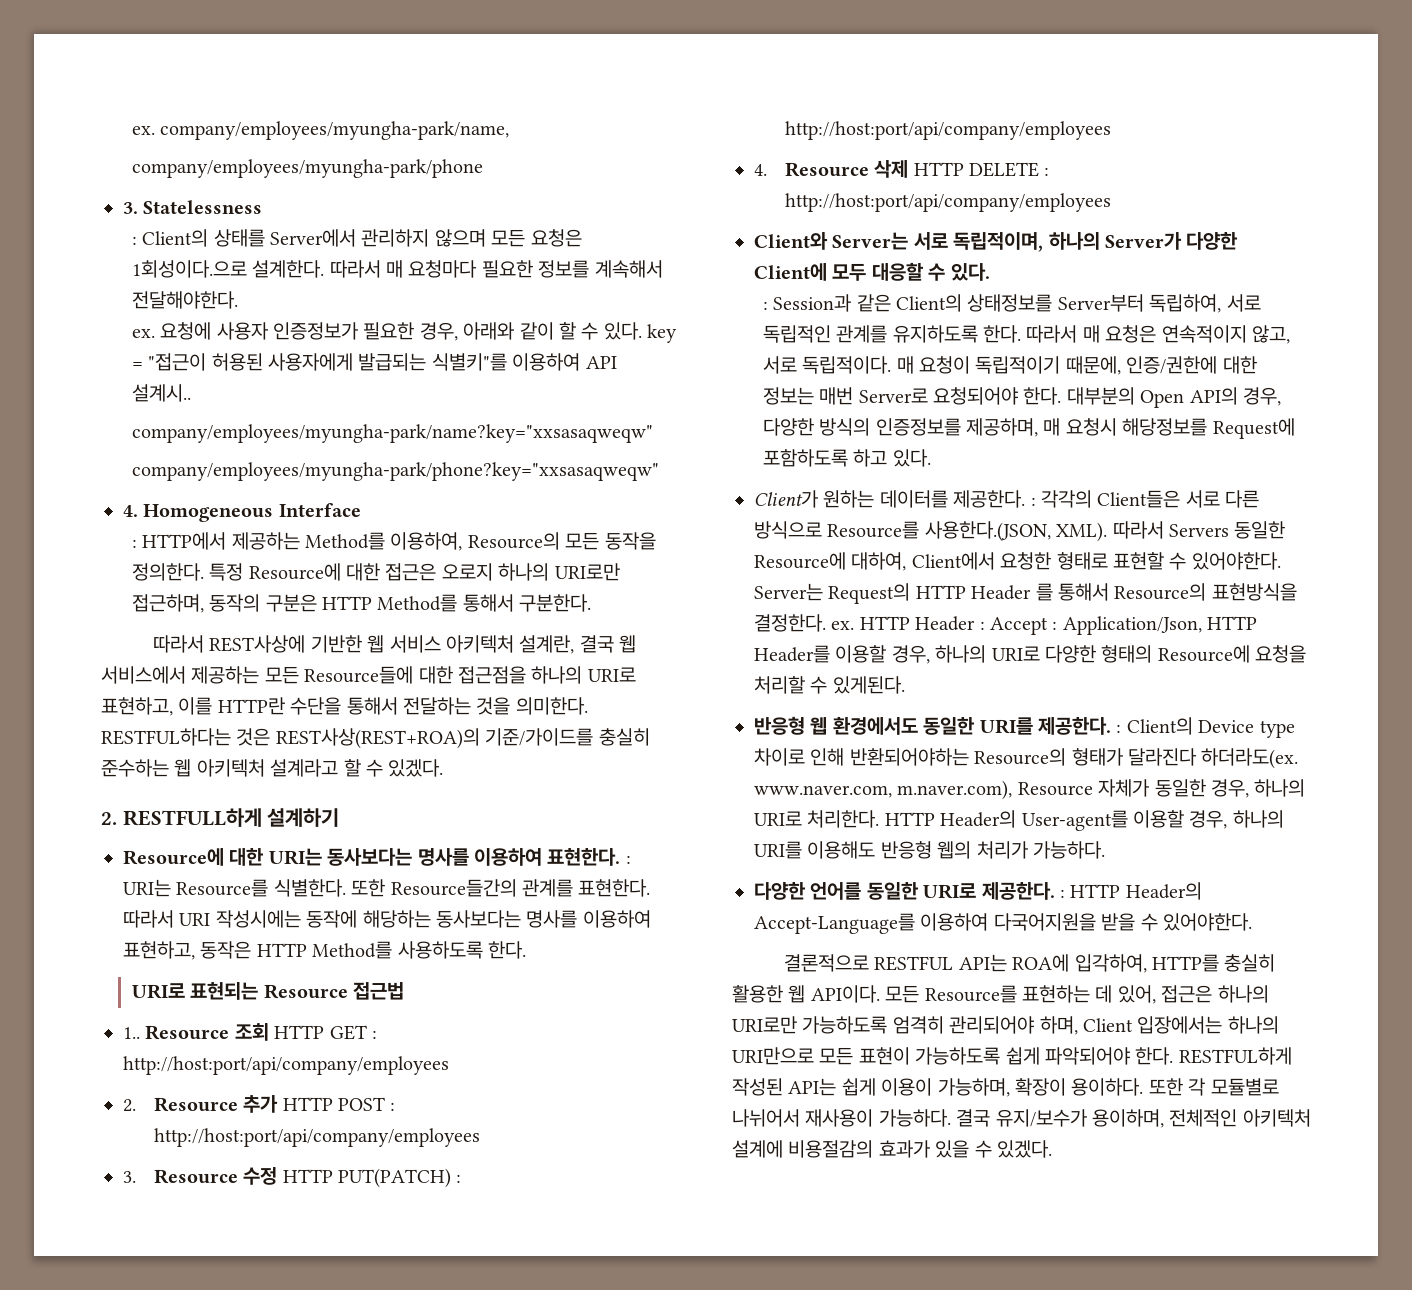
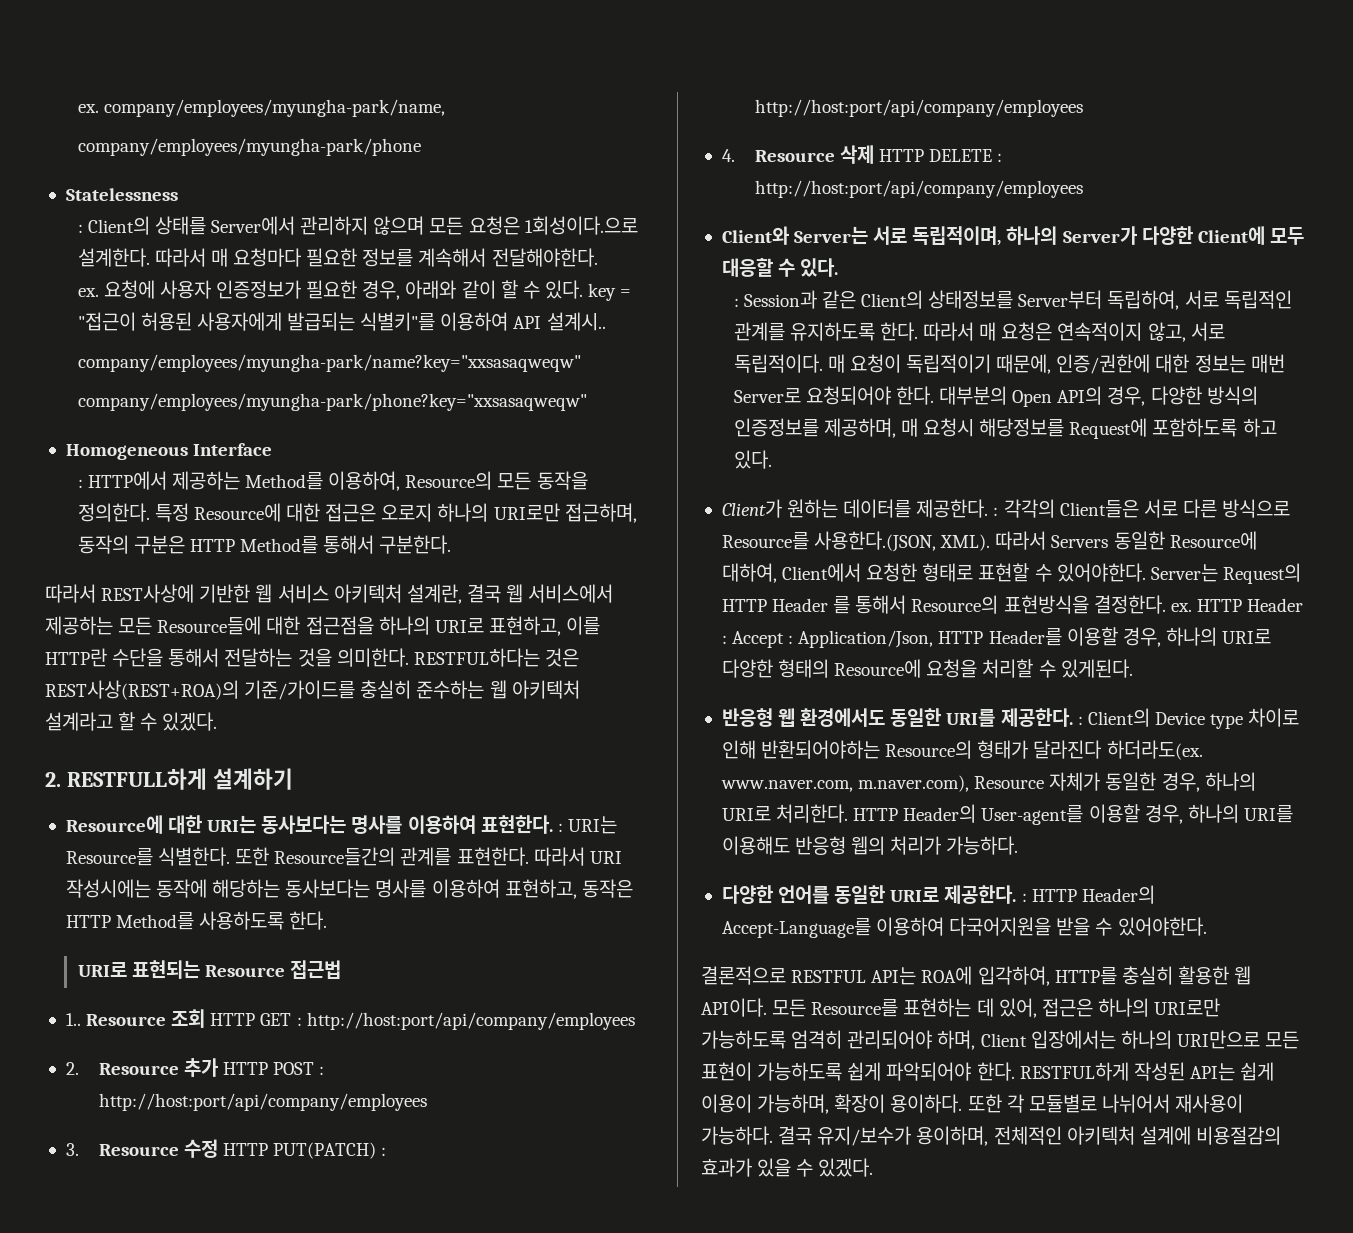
- 3. Statelessness
+ Statelessness
- 4. Homogeneous Interface
+ Homogeneous Interface

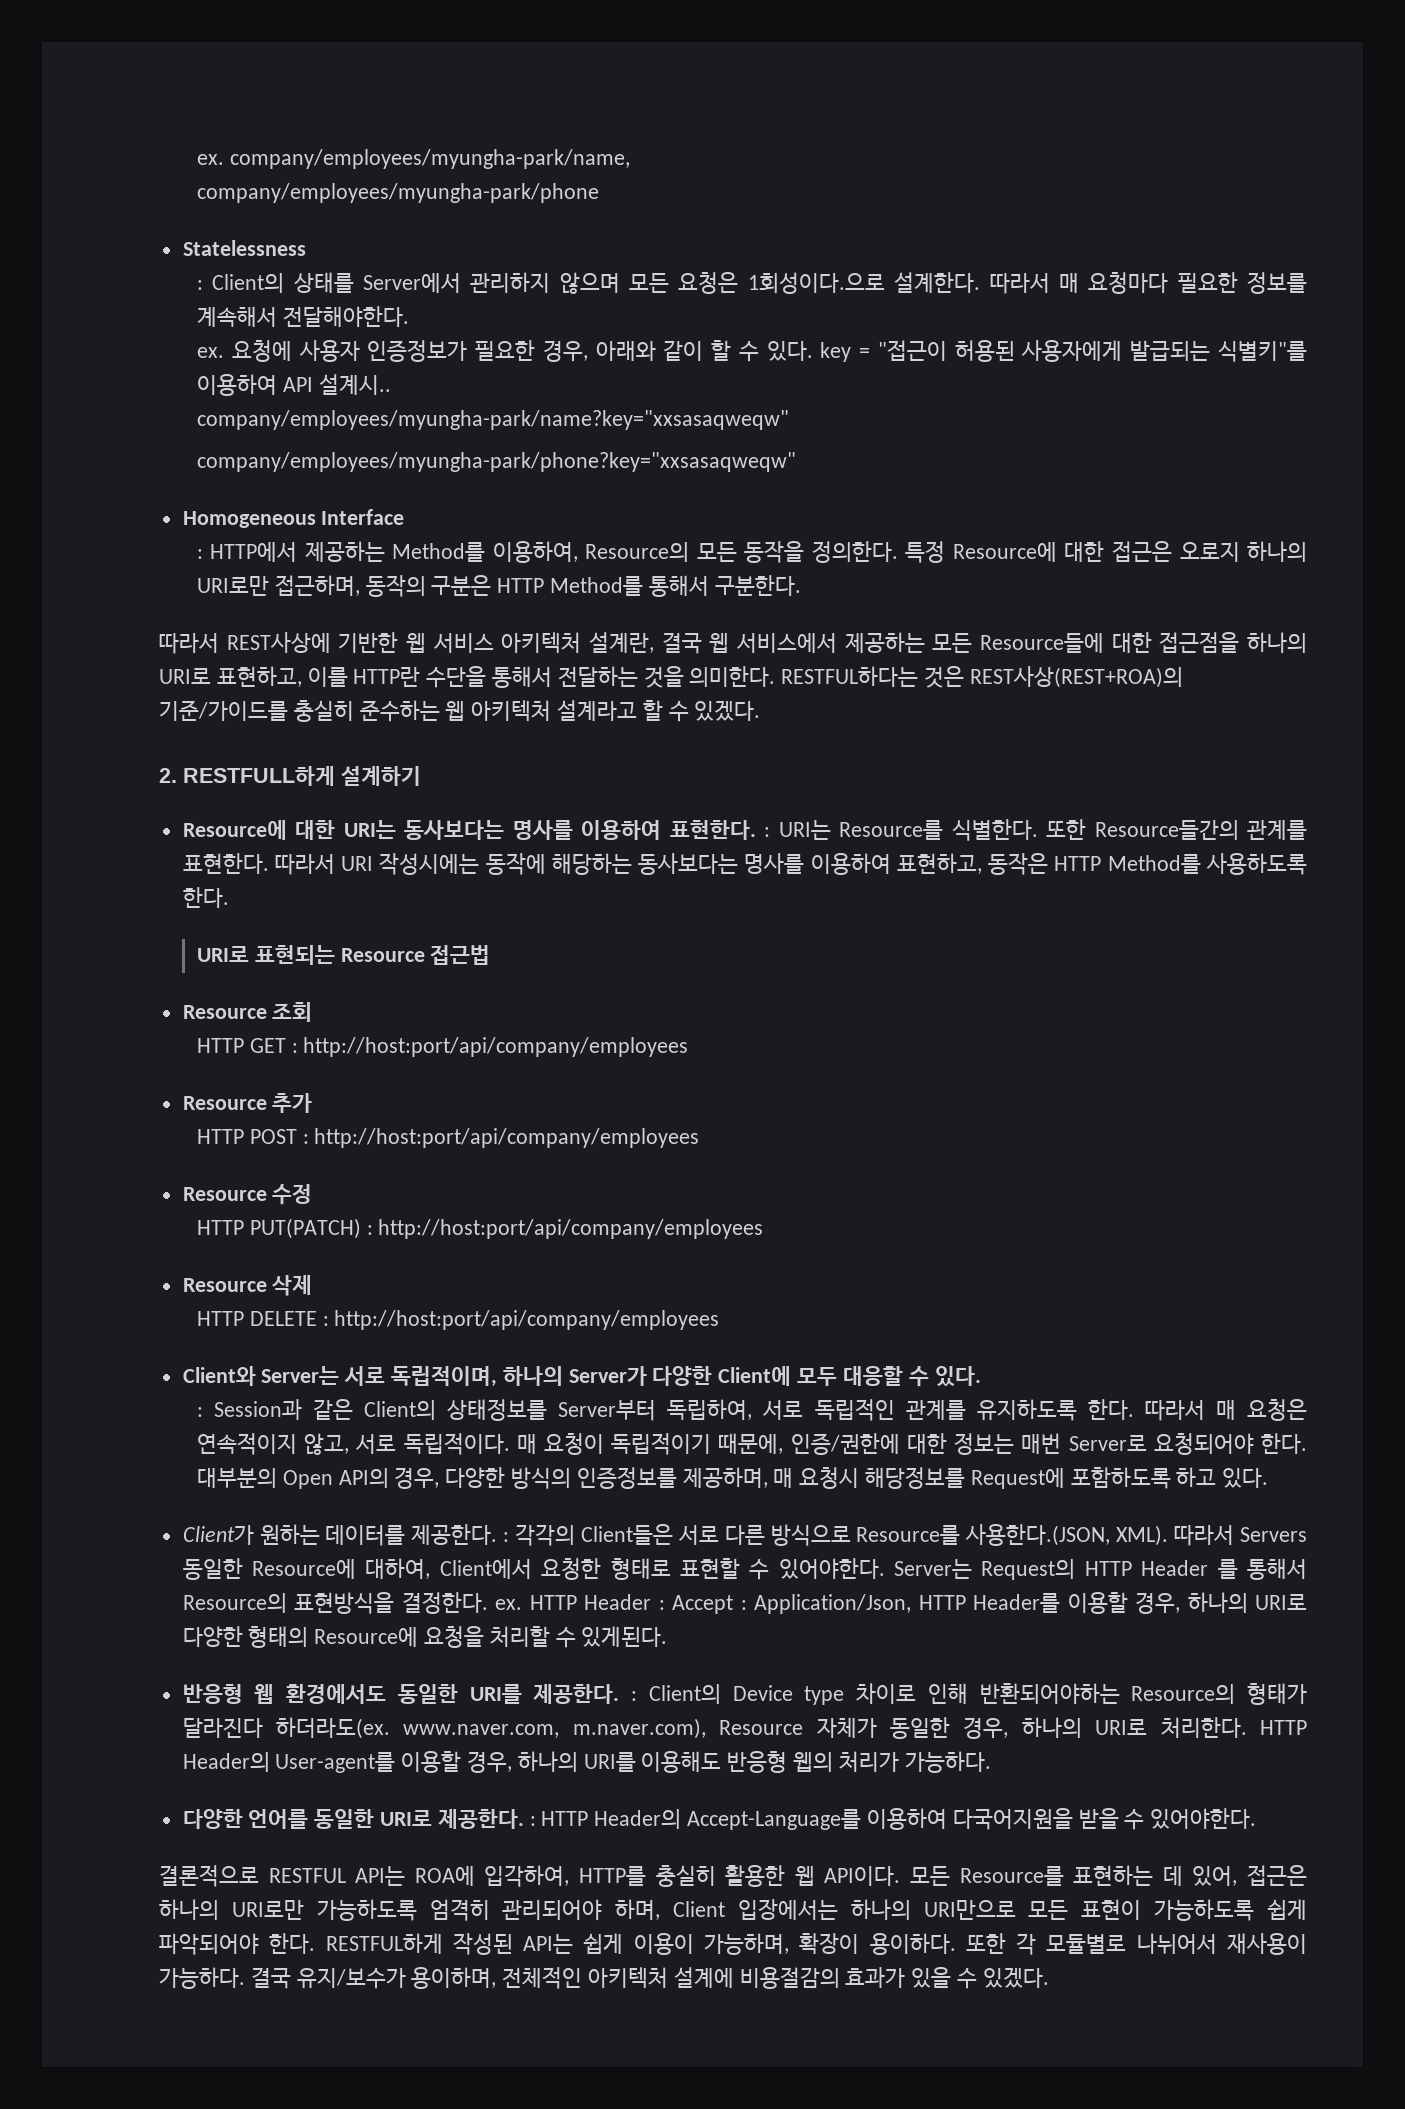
- 1.. Resource 조회 HTTP GET : http://host:port/api/company/employees
+ Resource 조회
+ HTTP GET : http://host:port/api/company/employees
- 2. Resource 추가 HTTP POST : http://host:port/api/company/employees
+ Resource 추가
+ HTTP POST : http://host:port/api/company/employees
- 3. Resource 수정 HTTP PUT(PATCH) : http://host:port/api/company/employees
+ Resource 수정
+ HTTP PUT(PATCH) : http://host:port/api/company/employees
- 4. Resource 삭제 HTTP DELETE : http://host:port/api/company/employees
+ Resource 삭제
+ HTTP DELETE : http://host:port/api/company/employees

